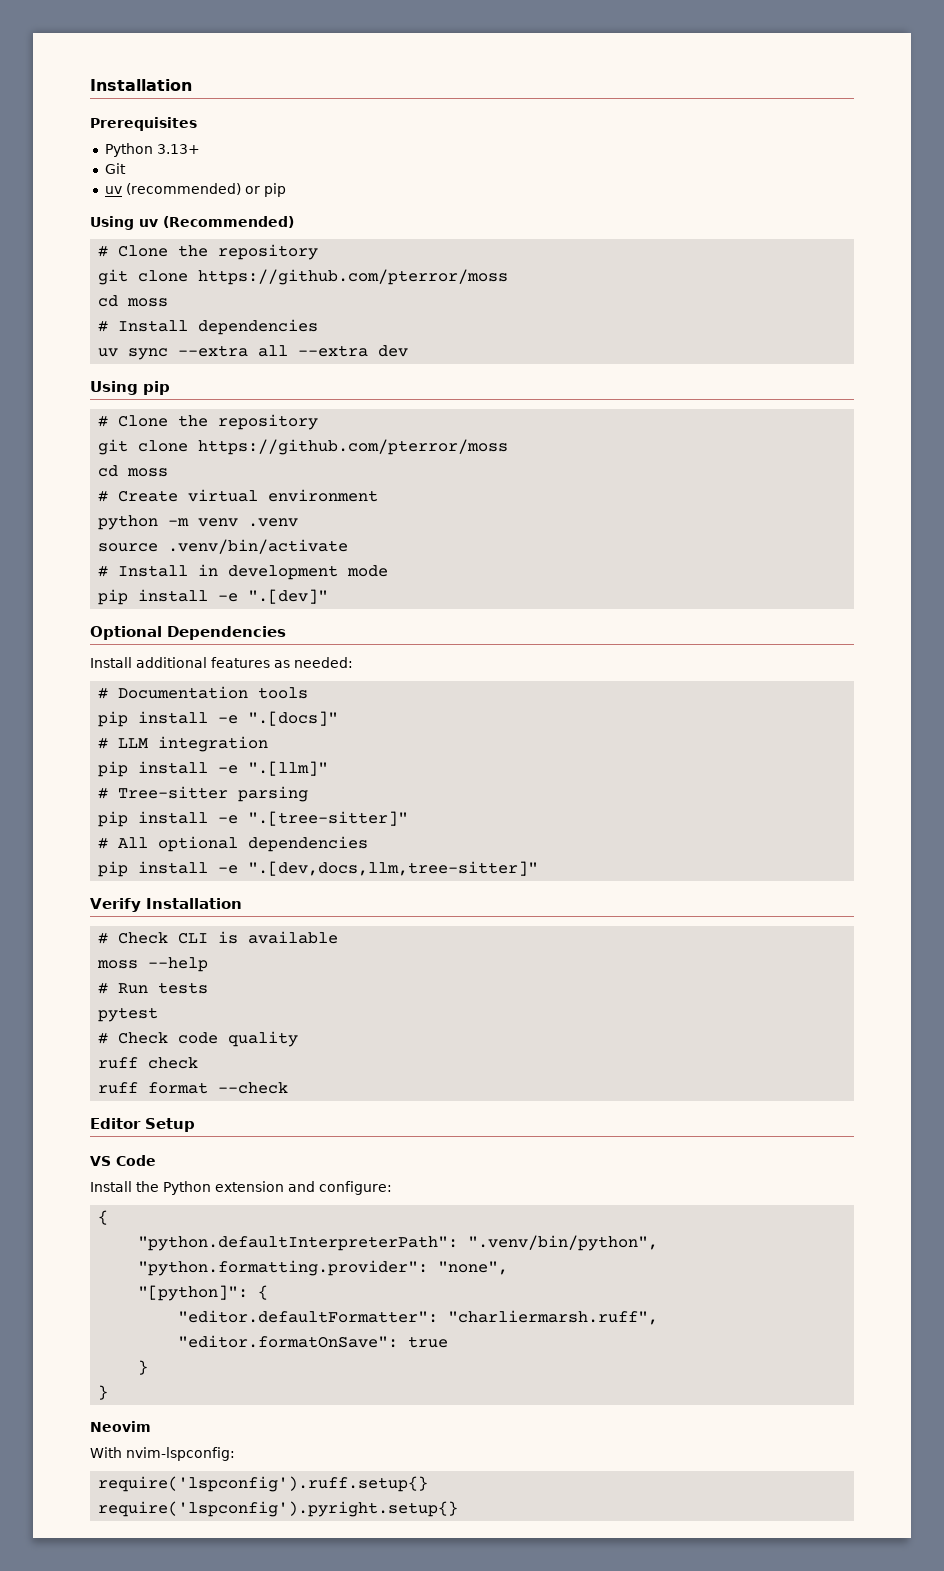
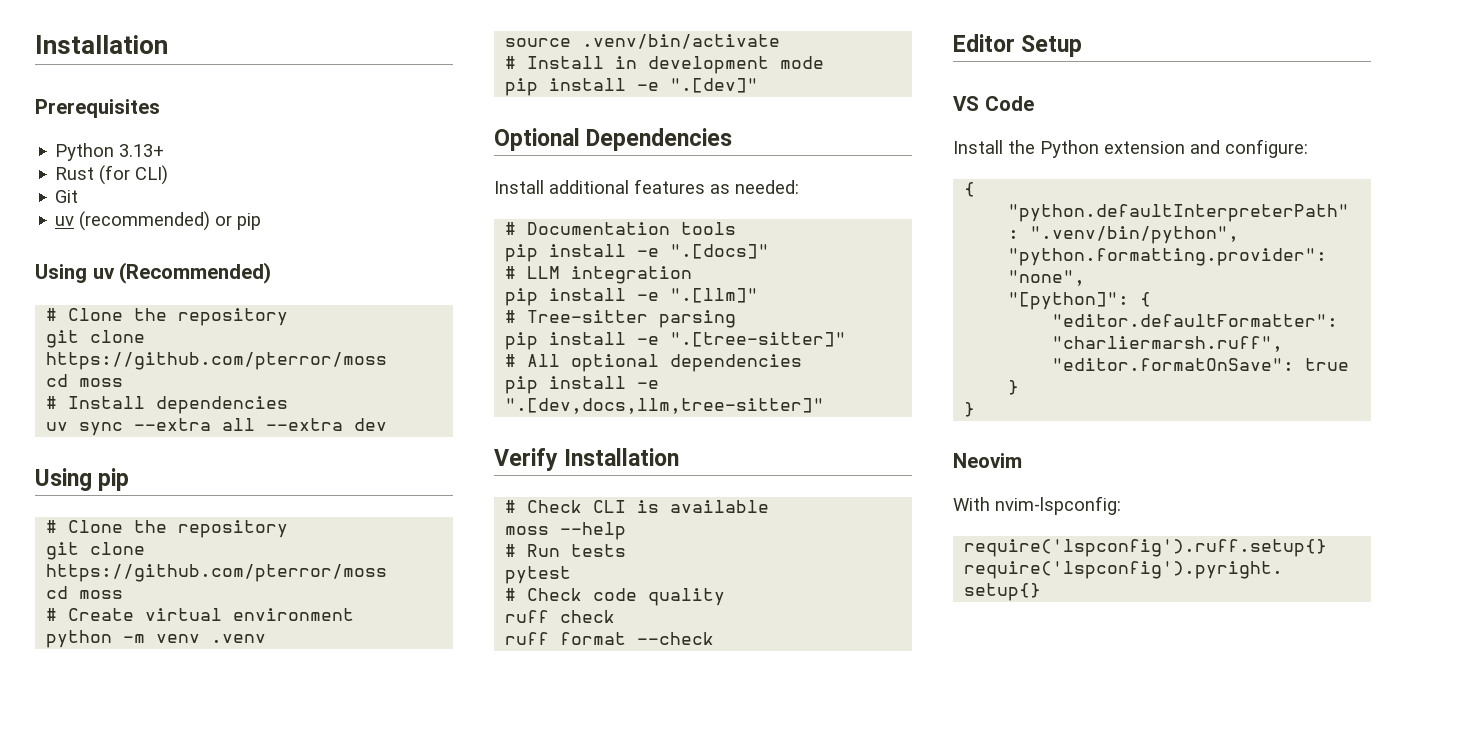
+ Rust (for CLI)

